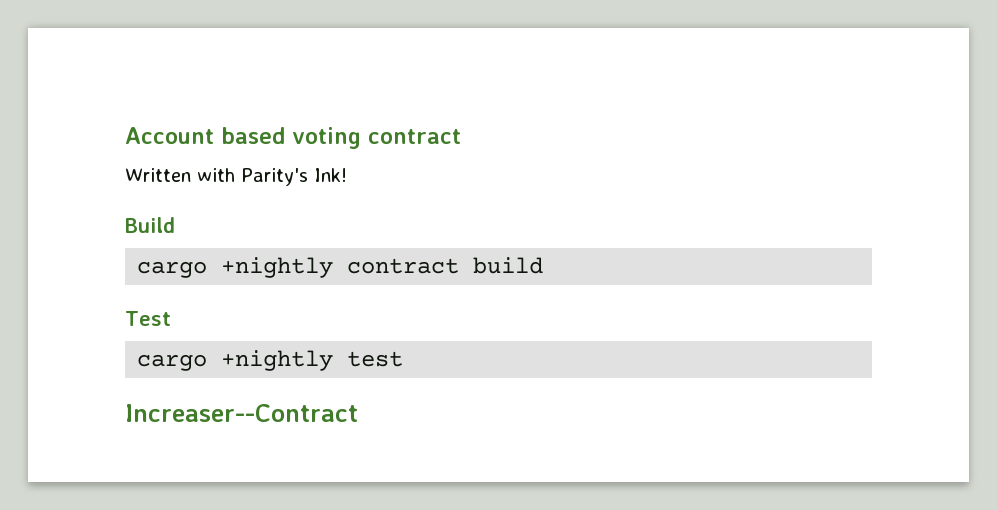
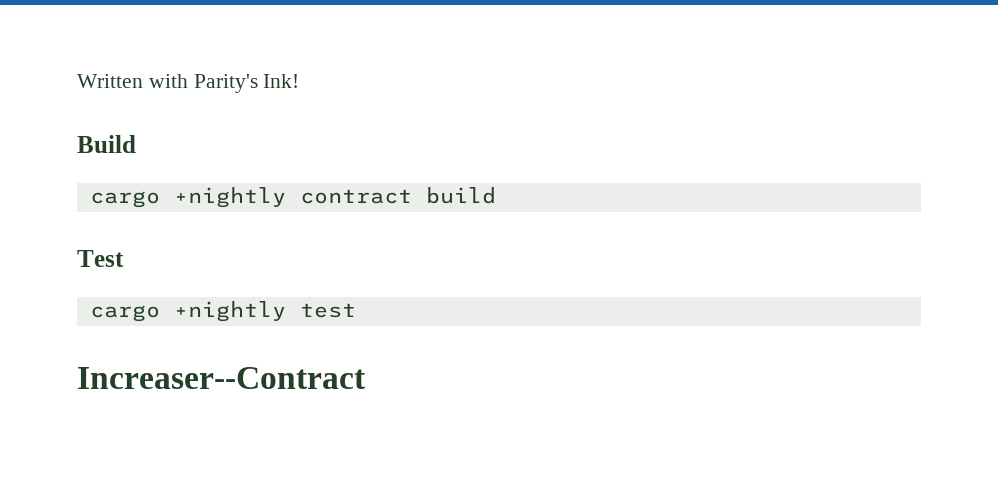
- Account based voting contract

